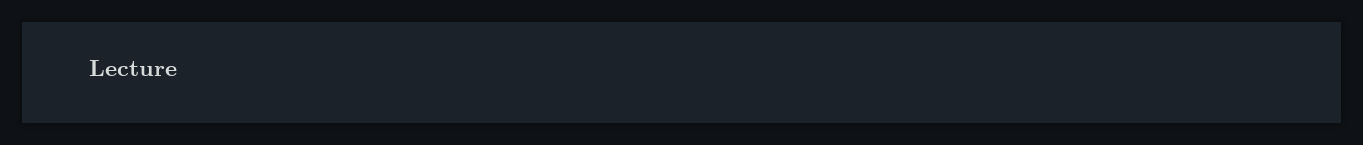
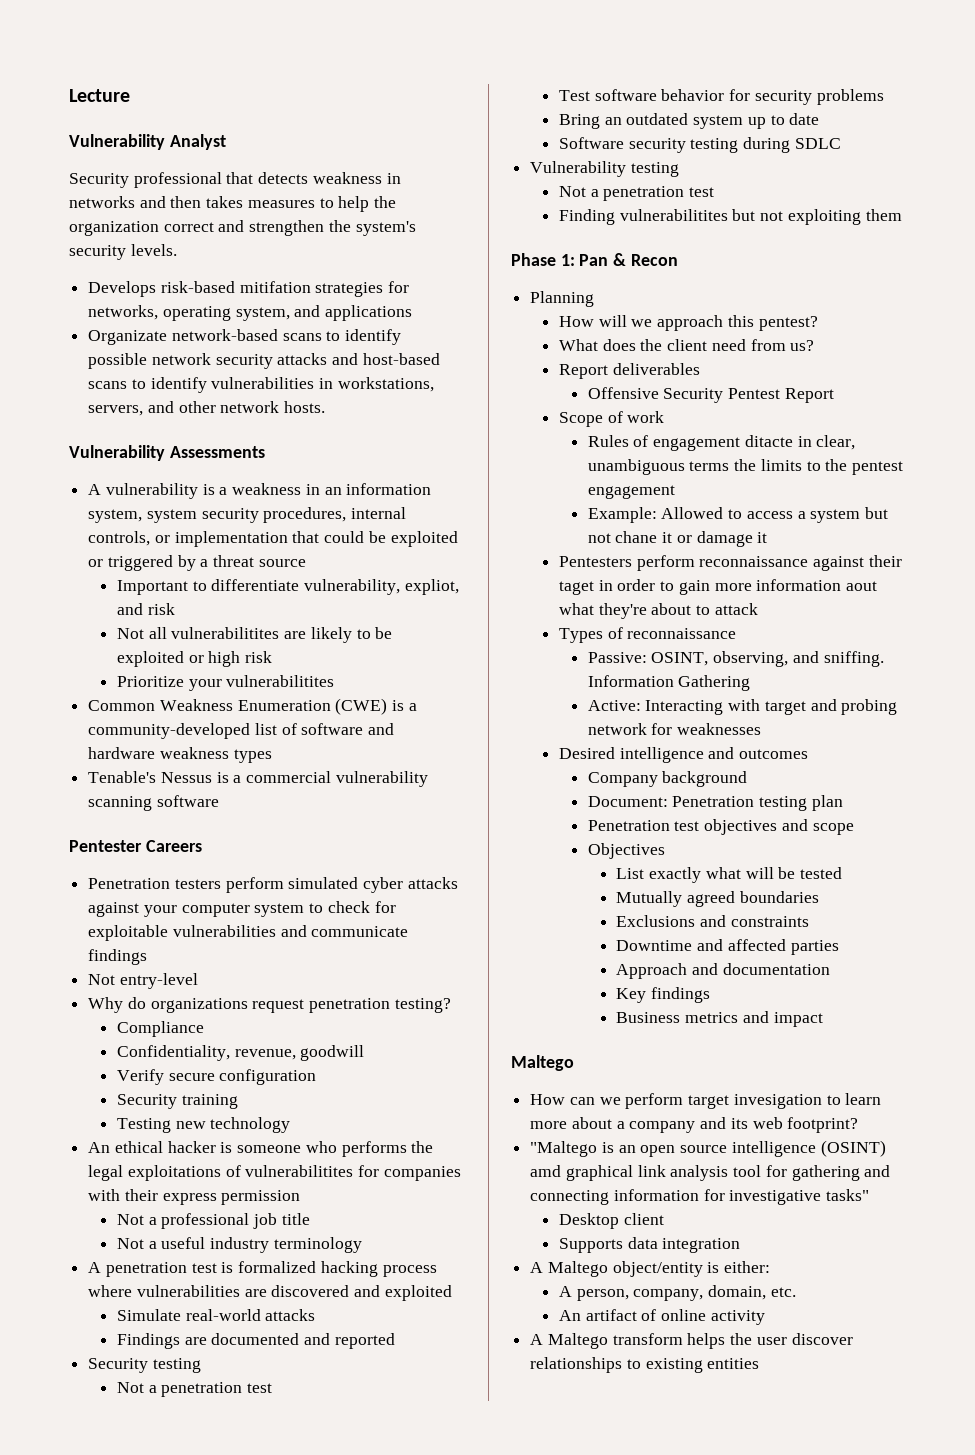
+ Vulnerability Analyst
+ Security professional that detects weakness in networks and then takes measures to help the organization correct and strengthen the system's security levels.
+ Develops risk-based mitifation strategies for networks, operating system, and applications
+ Organizate network-based scans to identify possible network security attacks and host-based scans to identify vulnerabilities in workstations, servers, and other network hosts.
+ Vulnerability Assessments
+ A vulnerability is a weakness in an information system, system security procedures, internal controls, or implementation that could be exploited or triggered by a threat source
+ Important to differentiate vulnerability, expliot, and risk
+ Not all vulnerabilitites are likely to be exploited or high risk
+ Prioritize your vulnerabilitites
+ Common Weakness Enumeration (CWE) is a community-developed list of software and hardware weakness types
+ Tenable's Nessus is a commercial vulnerability scanning software
+ Pentester Careers
+ Penetration testers perform simulated cyber attacks against your computer system to check for exploitable vulnerabilities and communicate findings
+ Not entry-level
+ Why do organizations request penetration testing?
+ Compliance
+ Confidentiality, revenue, goodwill
+ Verify secure configuration
+ Security training
+ Testing new technology
+ An ethical hacker is someone who performs the legal exploitations of vulnerabilitites for companies with their express permission
+ Not a professional job title
+ Not a useful industry terminology
+ A penetration test is formalized hacking process where vulnerabilities are discovered and exploited
+ Simulate real-world attacks
+ Findings are documented and reported
+ Security testing
+ Not a penetration test
+ Test software behavior for security problems
+ Bring an outdated system up to date
+ Software security testing during SDLC
+ Vulnerability testing
+ Not a penetration test
+ Finding vulnerabilitites but not exploiting them
+ Phase 1: Pan & Recon
+ Planning
+ How will we approach this pentest?
+ What does the client need from us?
+ Report deliverables
+ Offensive Security Pentest Report
+ Scope of work
+ Rules of engagement ditacte in clear, unambiguous terms the limits to the pentest engagement
+ Example: Allowed to access a system but not chane it or damage it
+ Pentesters perform reconnaissance against their taget in order to gain more information aout what they're about to attack
+ Types of reconnaissance
+ Passive: OSINT, observing, and sniffing. Information Gathering
+ Active: Interacting with target and probing network for weaknesses
+ Desired intelligence and outcomes
+ Company background
+ Document: Penetration testing plan
+ Penetration test objectives and scope
+ Objectives
+ List exactly what will be tested
+ Mutually agreed boundaries
+ Exclusions and constraints
+ Downtime and affected parties
+ Approach and documentation
+ Key findings
+ Business metrics and impact
+ Maltego
+ How can we perform target invesigation to learn more about a company and its web footprint?
+ "Maltego is an open source intelligence (OSINT) amd graphical link analysis tool for gathering and connecting information for investigative tasks"
+ Desktop client
+ Supports data integration
+ A Maltego object/entity is either:
+ A person, company, domain, etc.
+ An artifact of online activity
+ A Maltego transform helps the user discover relationships to existing entities

